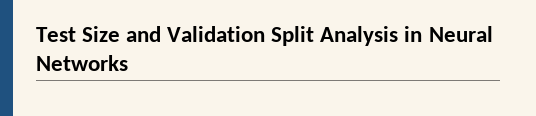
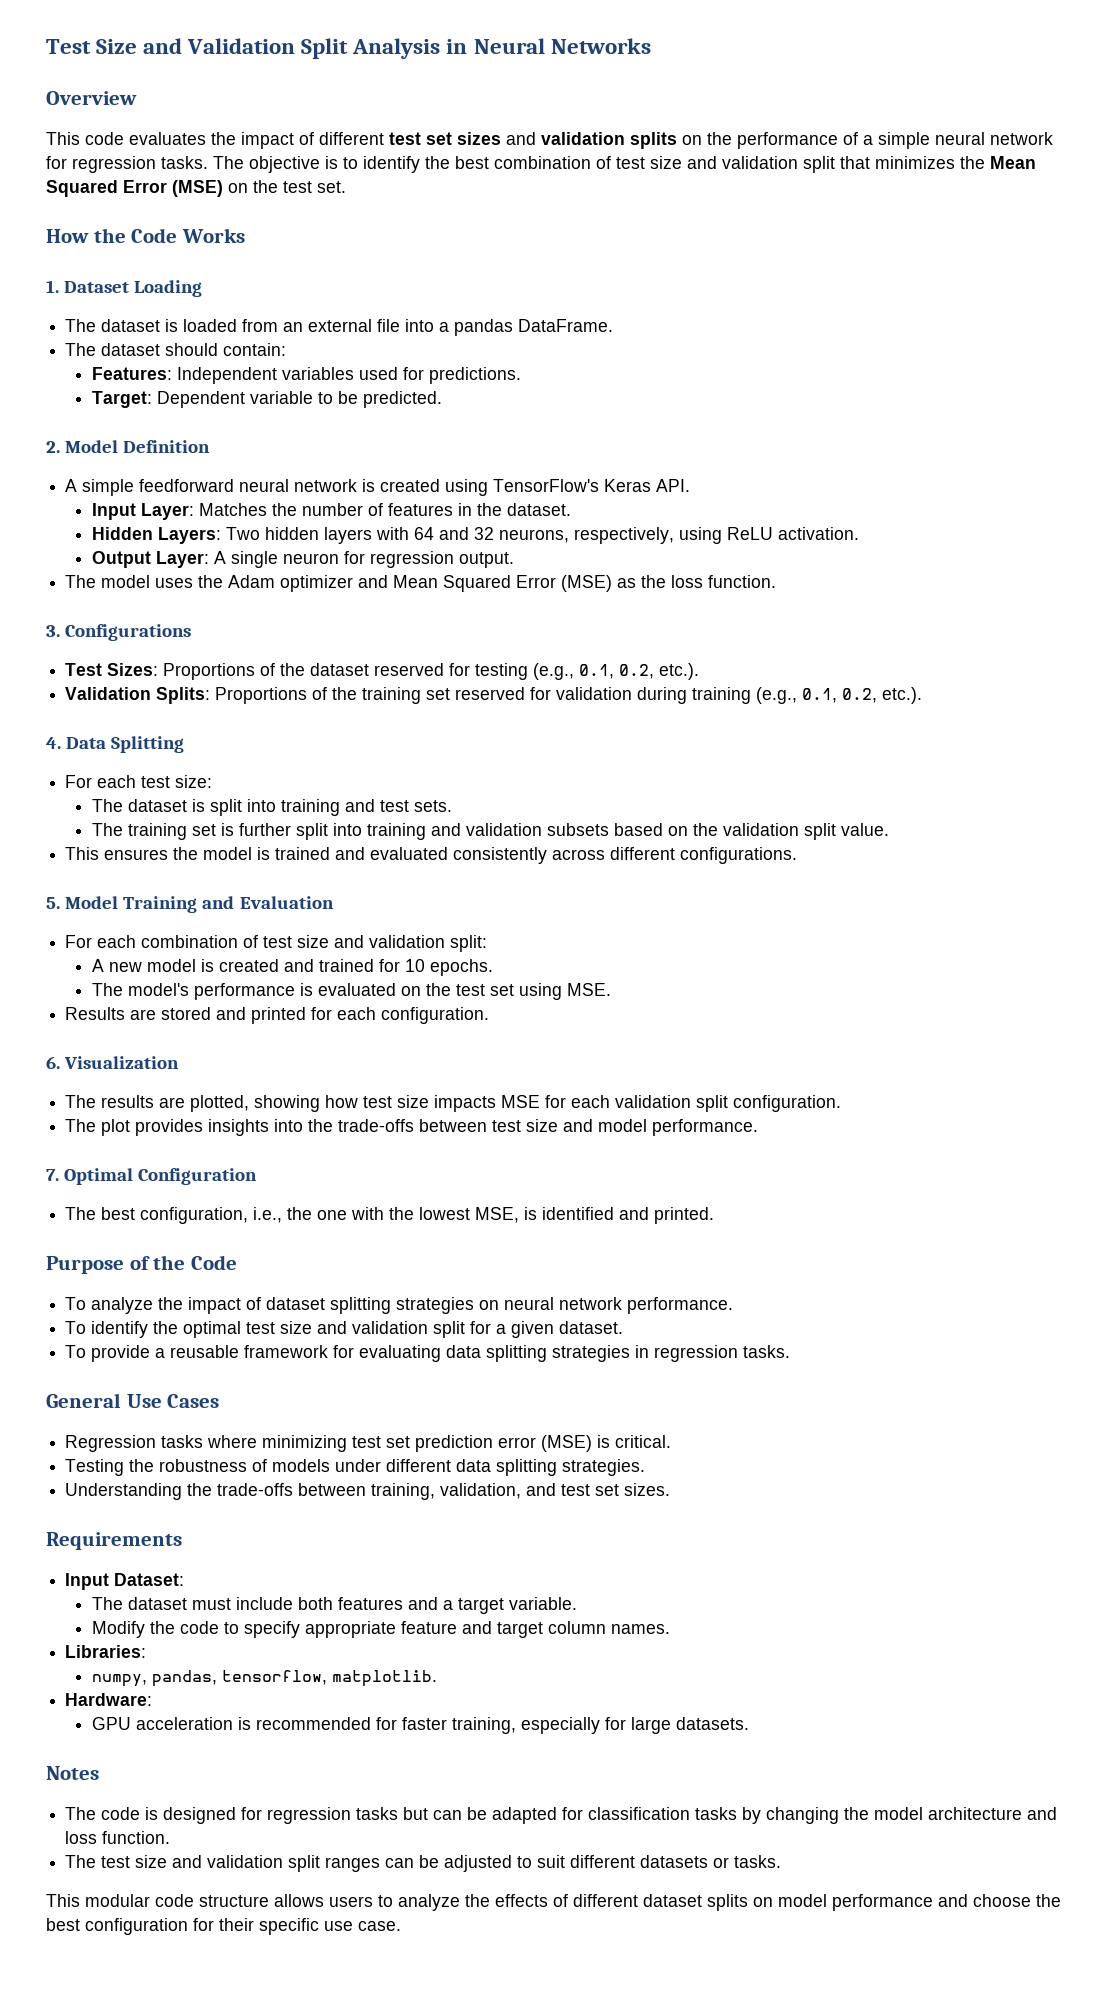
+ Overview
+ This code evaluates the impact of different test set sizes and validation splits on the performance of a simple neural network for regression tasks. The objective is to identify the best combination of test size and validation split that minimizes the Mean Squared Error (MSE) on the test set.
+ How the Code Works
+ 1. Dataset Loading
+ The dataset is loaded from an external file into a pandas DataFrame.
+ The dataset should contain:
+ Features: Independent variables used for predictions.
+ Target: Dependent variable to be predicted.
+ 2. Model Definition
+ A simple feedforward neural network is created using TensorFlow's Keras API.
+ Input Layer: Matches the number of features in the dataset.
+ Hidden Layers: Two hidden layers with 64 and 32 neurons, respectively, using ReLU activation.
+ Output Layer: A single neuron for regression output.
+ The model uses the Adam optimizer and Mean Squared Error (MSE) as the loss function.
+ 3. Configurations
+ Test Sizes: Proportions of the dataset reserved for testing (e.g., 0.1, 0.2, etc.).
+ Validation Splits: Proportions of the training set reserved for validation during training (e.g., 0.1, 0.2, etc.).
+ 4. Data Splitting
+ For each test size:
+ The dataset is split into training and test sets.
+ The training set is further split into training and validation subsets based on the validation split value.
+ This ensures the model is trained and evaluated consistently across different configurations.
+ 5. Model Training and Evaluation
+ For each combination of test size and validation split:
+ A new model is created and trained for 10 epochs.
+ The model's performance is evaluated on the test set using MSE.
+ Results are stored and printed for each configuration.
+ 6. Visualization
+ The results are plotted, showing how test size impacts MSE for each validation split configuration.
+ The plot provides insights into the trade-offs between test size and model performance.
+ 7. Optimal Configuration
+ The best configuration, i.e., the one with the lowest MSE, is identified and printed.
+ Purpose of the Code
+ To analyze the impact of dataset splitting strategies on neural network performance.
+ To identify the optimal test size and validation split for a given dataset.
+ To provide a reusable framework for evaluating data splitting strategies in regression tasks.
+ General Use Cases
+ Regression tasks where minimizing test set prediction error (MSE) is critical.
+ Testing the robustness of models under different data splitting strategies.
+ Understanding the trade-offs between training, validation, and test set sizes.
+ Requirements
+ Input Dataset:
+ The dataset must include both features and a target variable.
+ Modify the code to specify appropriate feature and target column names.
+ Libraries:
+ numpy, pandas, tensorflow, matplotlib.
+ Hardware:
+ GPU acceleration is recommended for faster training, especially for large datasets.
+ Notes
+ The code is designed for regression tasks but can be adapted for classification tasks by changing the model architecture and loss function.
+ The test size and validation split ranges can be adjusted to suit different datasets or tasks.
+ This modular code structure allows users to analyze the effects of different dataset splits on model performance and choose the best configuration for their specific use case.

